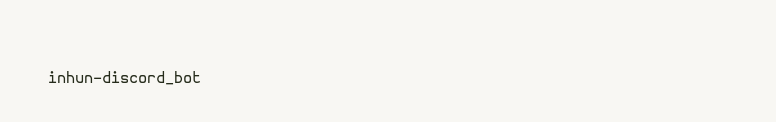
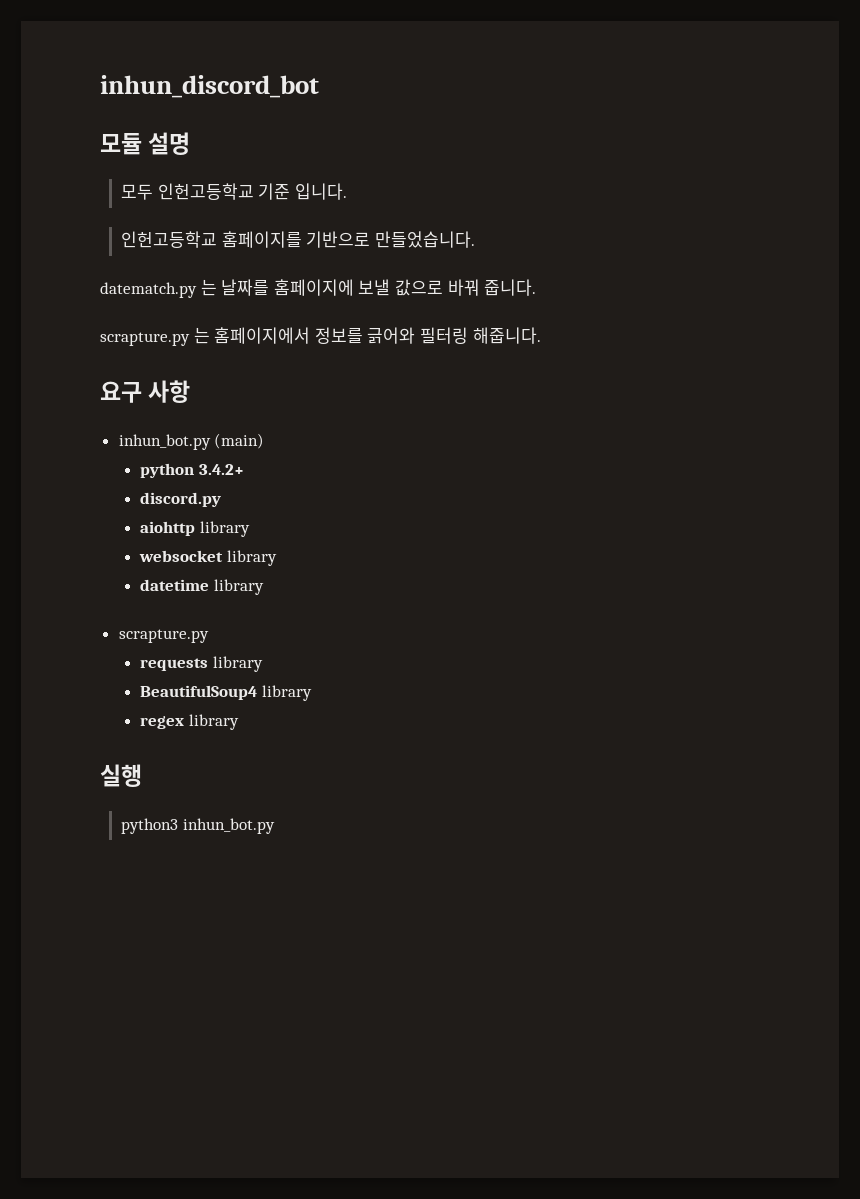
- inhun-discord_bot
+ inhun_discord_bot
+ 모듈 설명
+ 모두 인헌고등학교 기준 입니다.
+ 인헌고등학교 홈페이지를 기반으로 만들었습니다.
+ datematch.py 는 날짜를 홈페이지에 보낼 값으로 바꿔 줍니다.
+ scrapture.py 는 홈페이지에서 정보를 긁어와 필터링 해줍니다.
+ 요구 사항
+ inhun_bot.py (main)
+ python 3.4.2+
+ discord.py
+ aiohttp library
+ websocket library
+ datetime library
+ scrapture.py
+ requests library
+ BeautifulSoup4 library
+ regex library
+ 실행
+ python3 inhun_bot.py

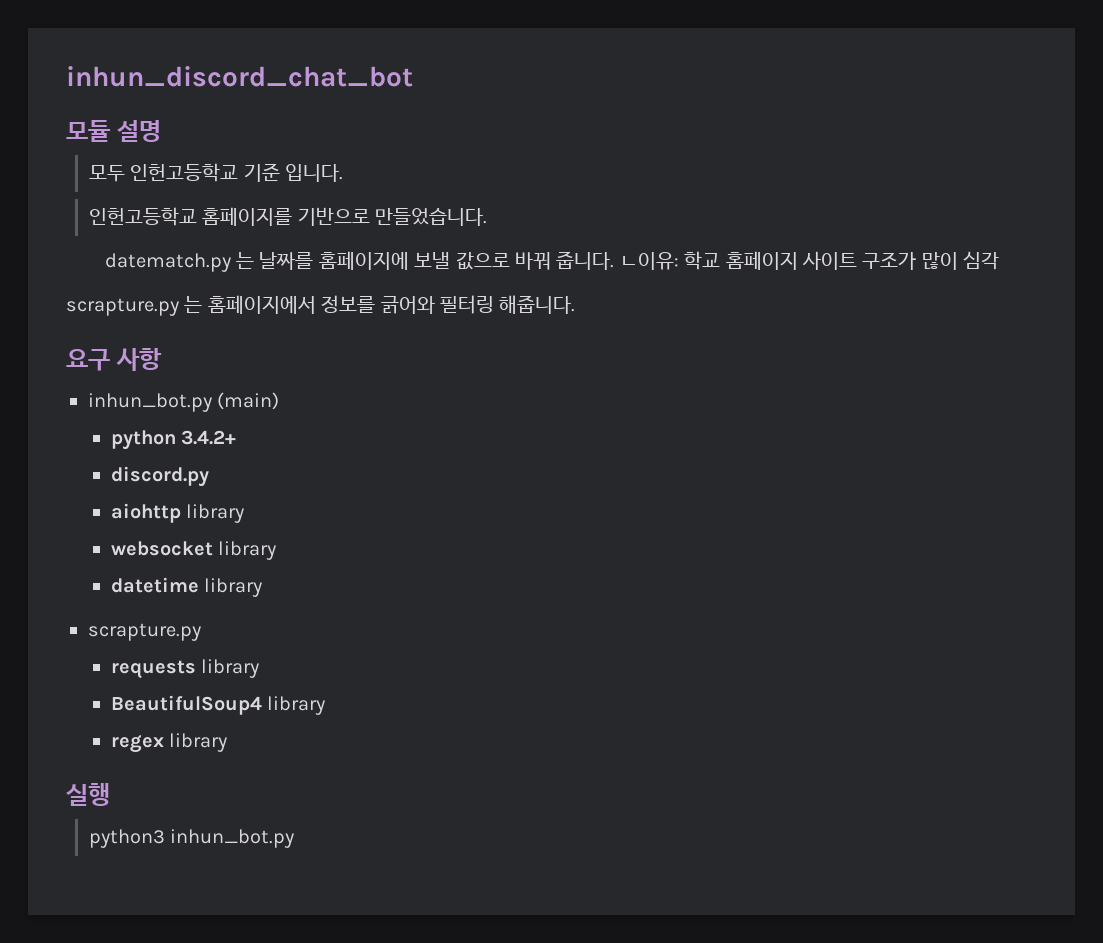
- inhun_discord_bot
+ inhun_discord_chat_bot
+ ㄴ이유: 학교 홈페이지 사이트 구조가 많이 심각

